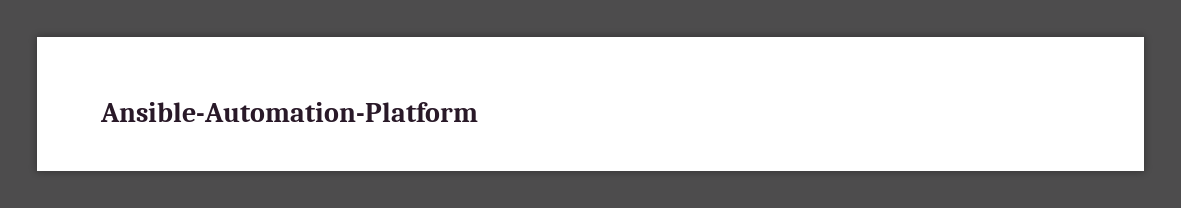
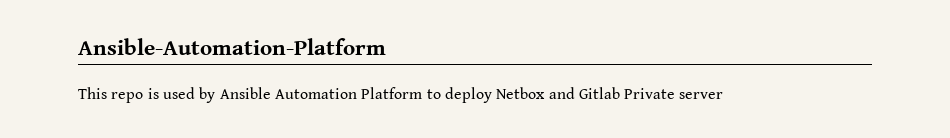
+ This repo is used by Ansible Automation Platform to deploy Netbox and Gitlab Private server

